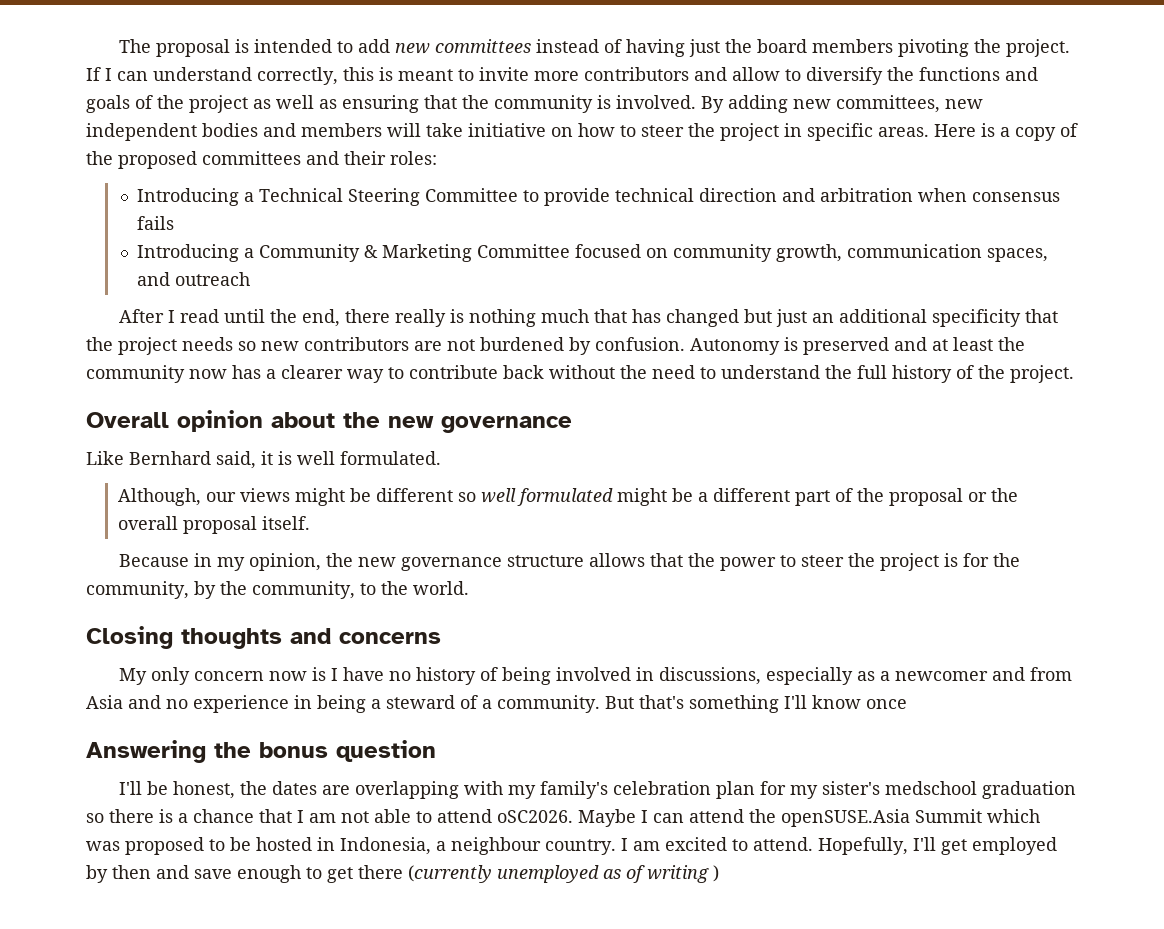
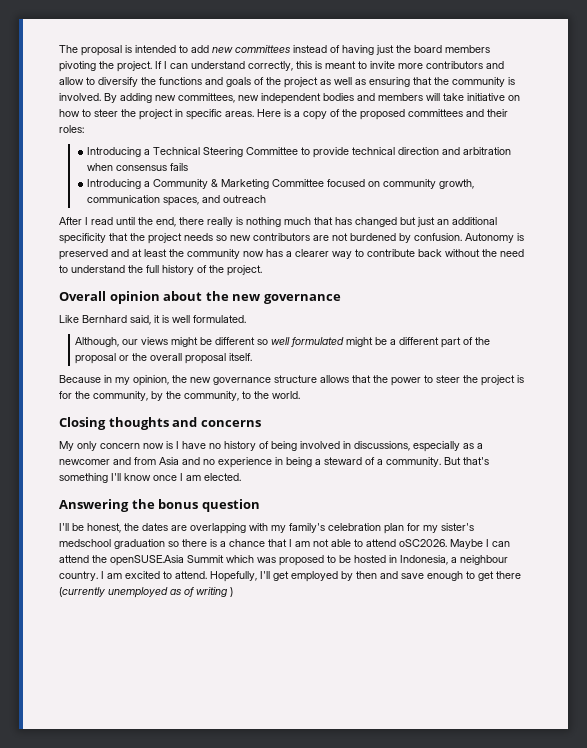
- But that's something I'll know once
+ But that's something I'll know once I am elected.

